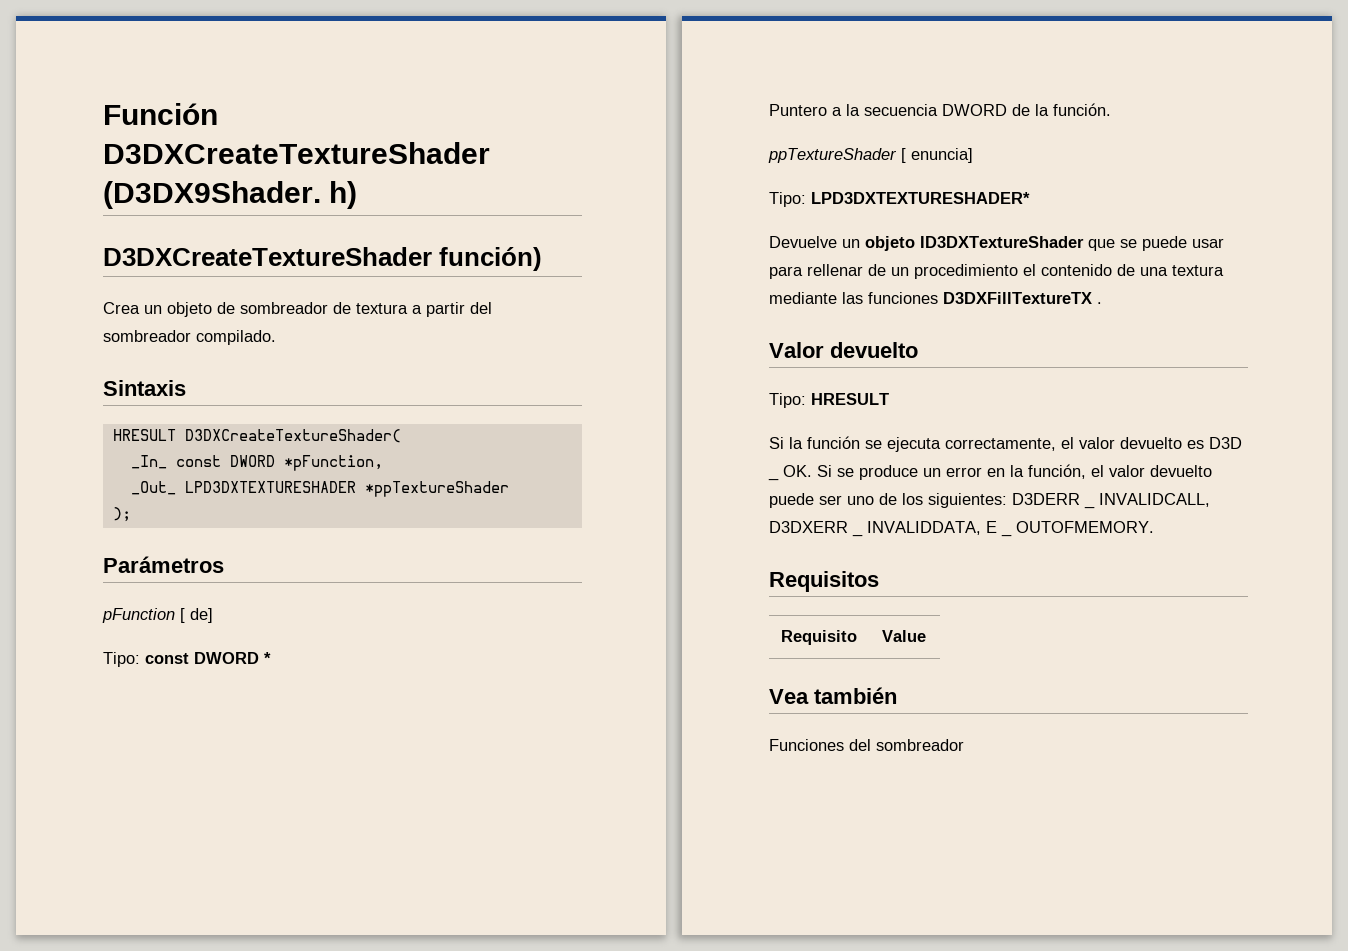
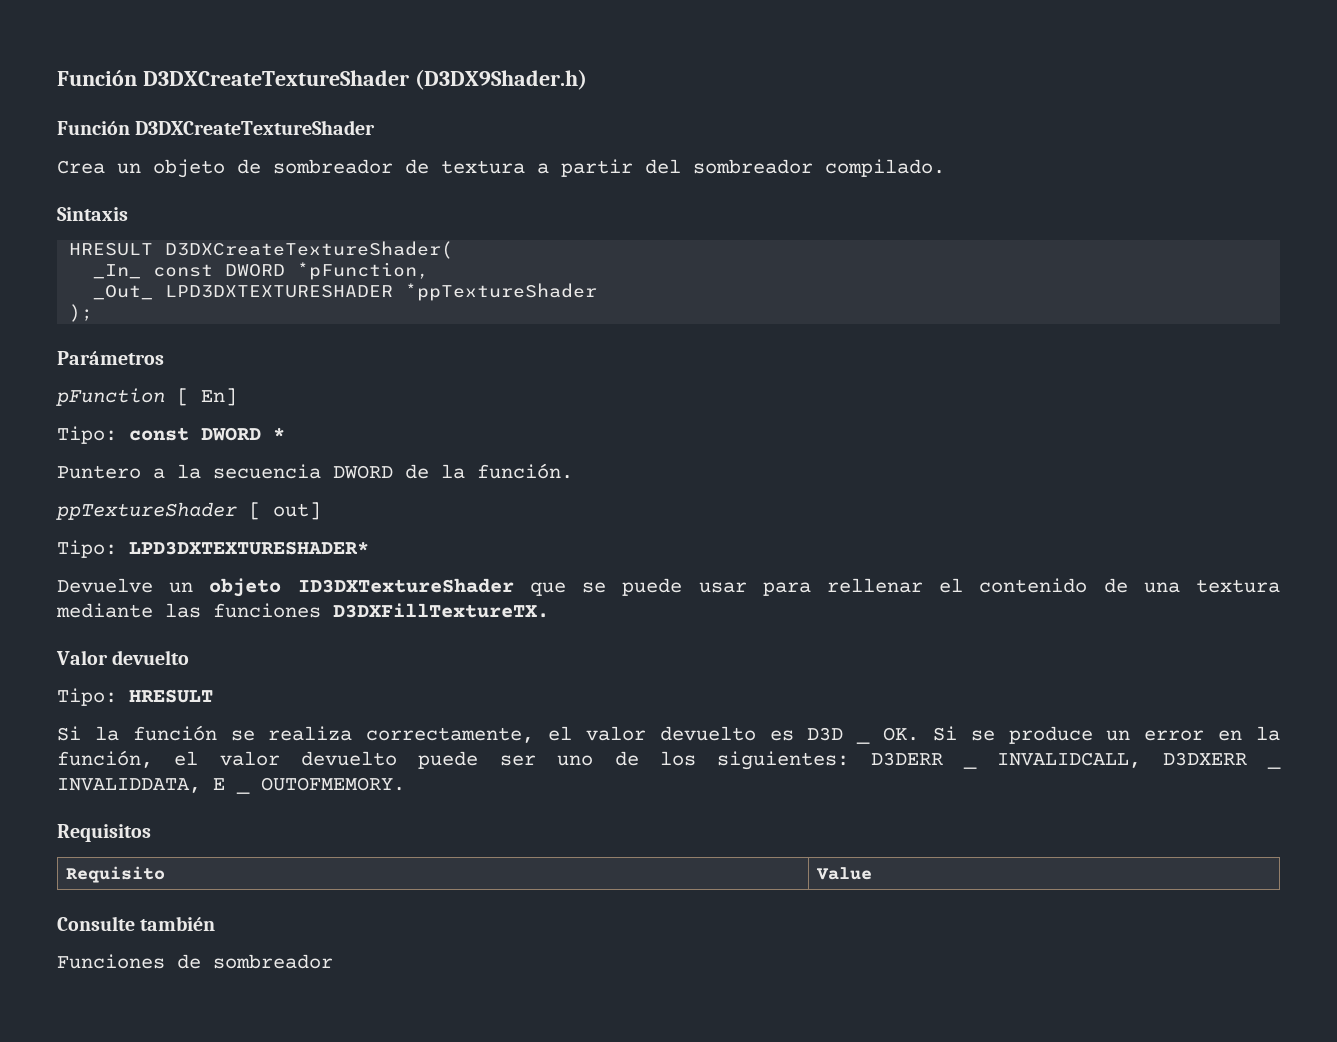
- Función D3DXCreateTextureShader (D3DX9Shader. h)
- D3DXCreateTextureShader función)
+ Función D3DXCreateTextureShader (D3DX9Shader.h)
+ Función D3DXCreateTextureShader
- pFunction [ de]
+ pFunction [ En]
- ppTextureShader [ enuncia]
+ ppTextureShader [ out]
- Devuelve un objeto ID3DXTextureShader que se puede usar para rellenar de un procedimiento el contenido de una textura mediante las funciones D3DXFillTextureTX .
+ Devuelve un objeto ID3DXTextureShader que se puede usar para rellenar el contenido de una textura mediante las funciones D3DXFillTextureTX.
- Si la función se ejecuta correctamente, el valor devuelto es D3D _ OK. Si se produce un error en la función, el valor devuelto puede ser uno de los siguientes: D3DERR _ INVALIDCALL, D3DXERR _ INVALIDDATA, E _ OUTOFMEMORY.
+ Si la función se realiza correctamente, el valor devuelto es D3D _ OK. Si se produce un error en la función, el valor devuelto puede ser uno de los siguientes: D3DERR _ INVALIDCALL, D3DXERR _ INVALIDDATA, E _ OUTOFMEMORY.
- Vea también
+ Consulte también
- Funciones del sombreador
+ Funciones de sombreador

